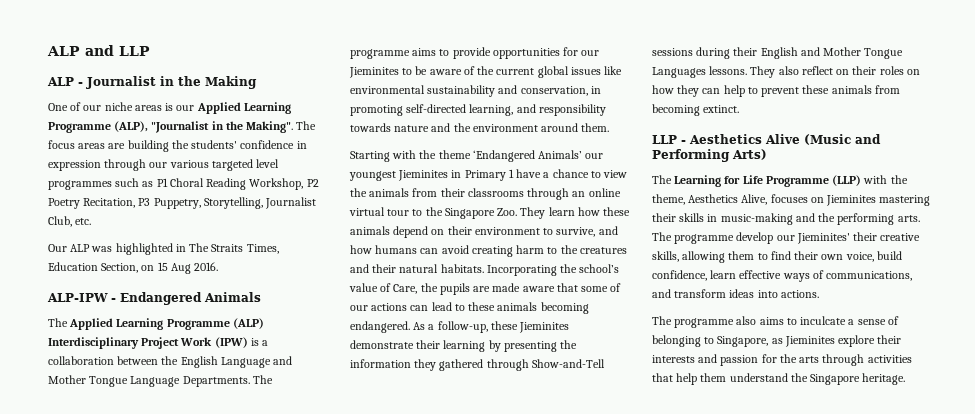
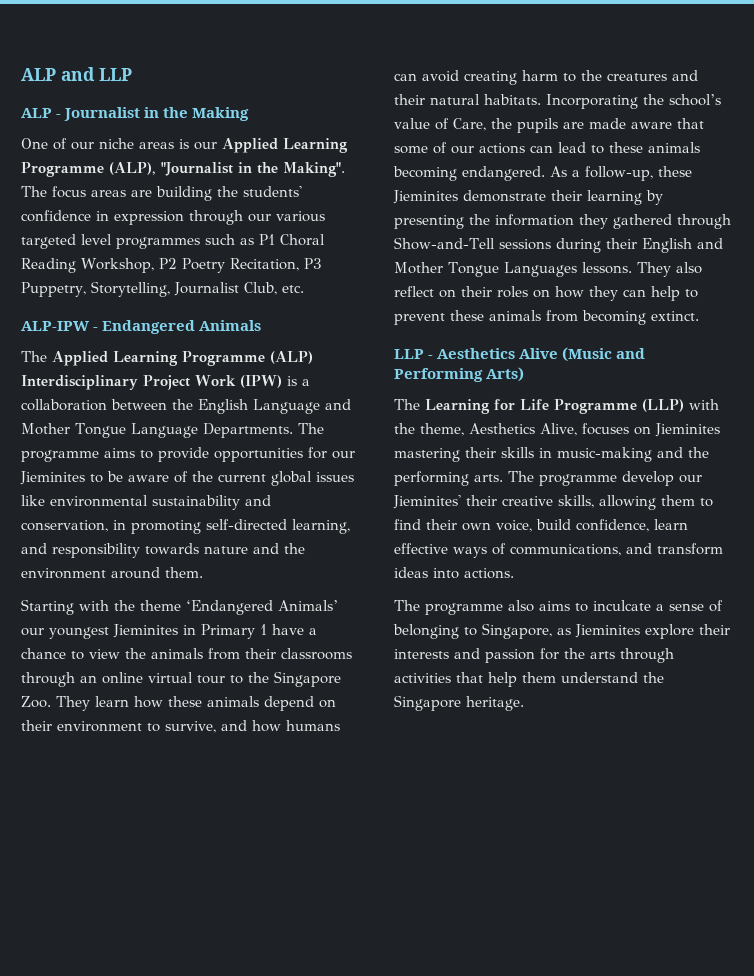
- Our ALP was highlighted in The Straits Times, Education Section, on 15 Aug 2016.

